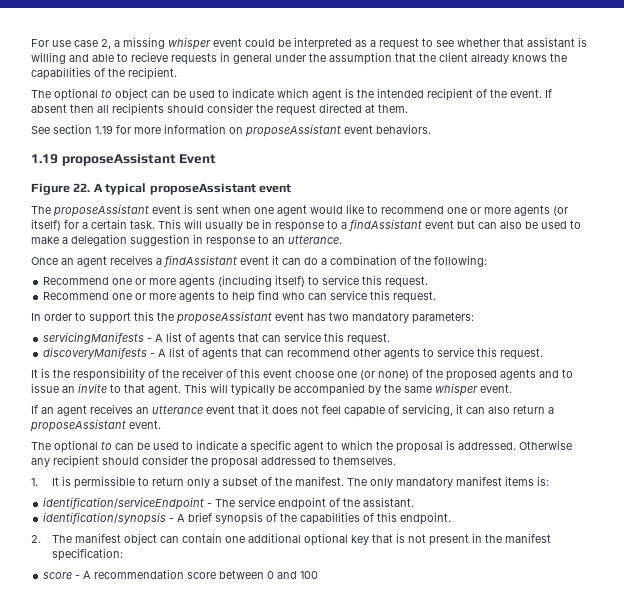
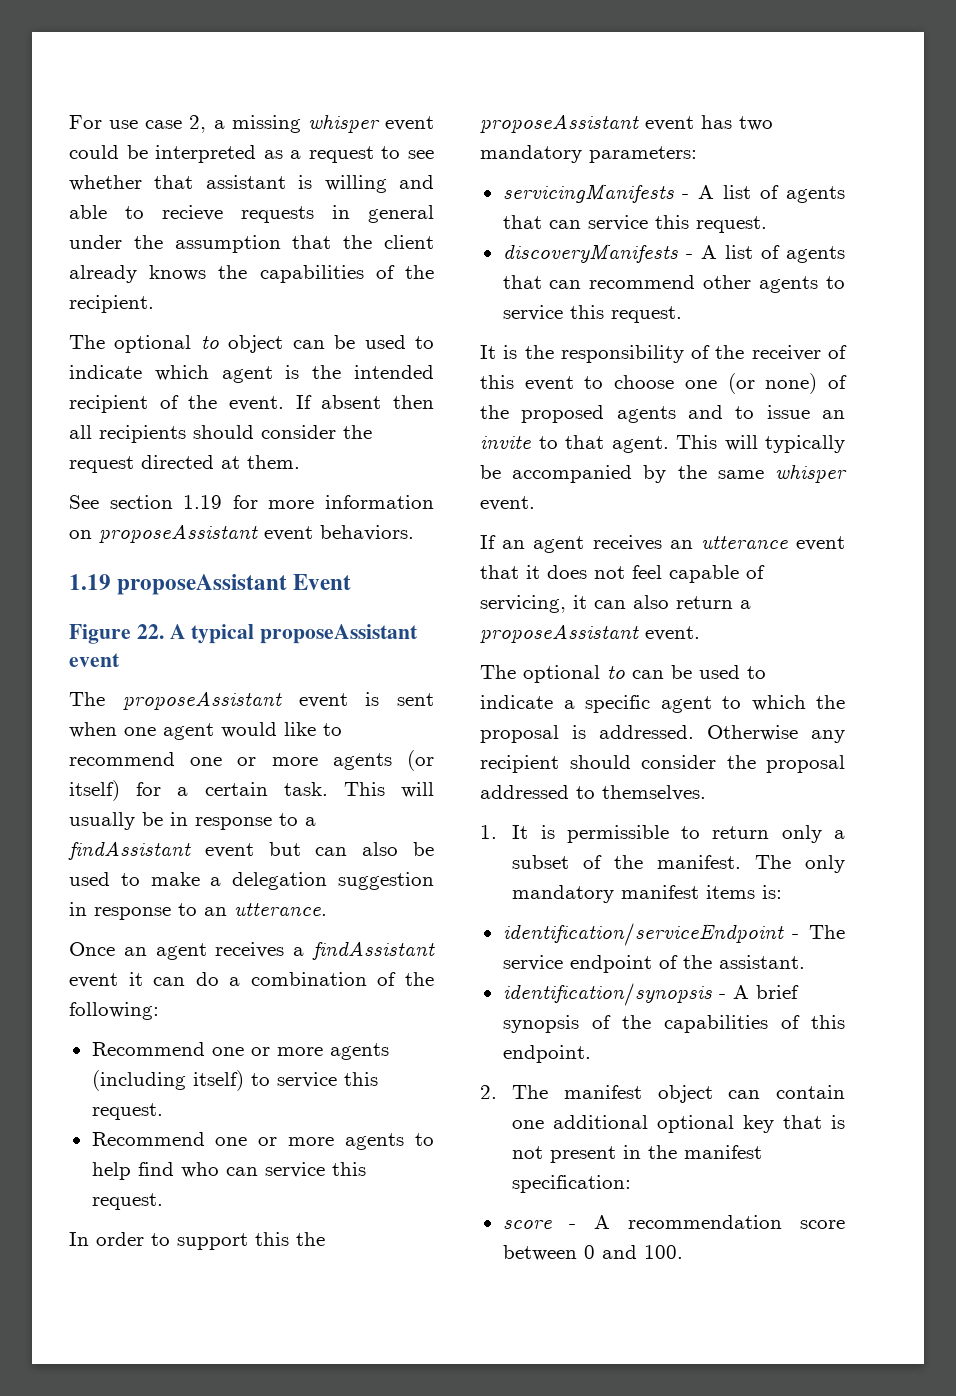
- It is the responsibility of the receiver of this event choose one (or none) of the proposed agents and to issue an invite to that agent.
+ It is the responsibility of the receiver of this event to choose one (or none) of the proposed agents and to issue an invite to that agent.
- score - A recommendation score between 0 and 100
+ score - A recommendation score between 0 and 100.

